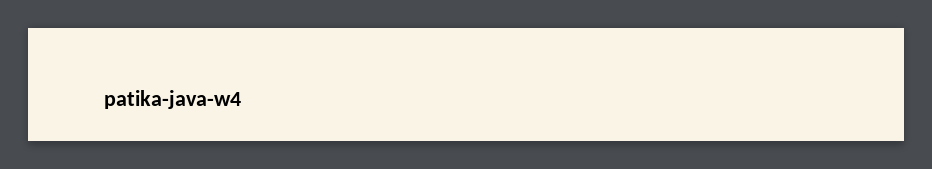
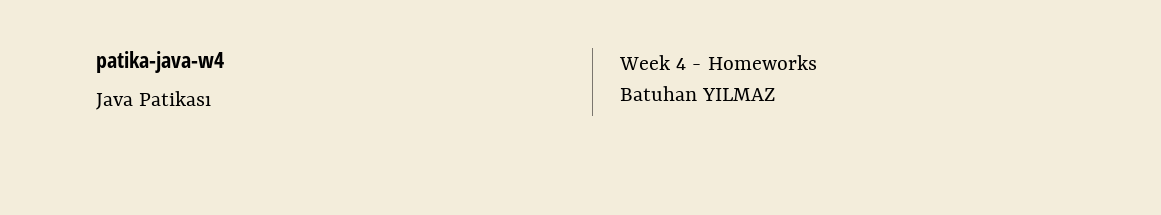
+ Java Patikası
+ Week 4 - Homeworks
+ Batuhan YILMAZ

